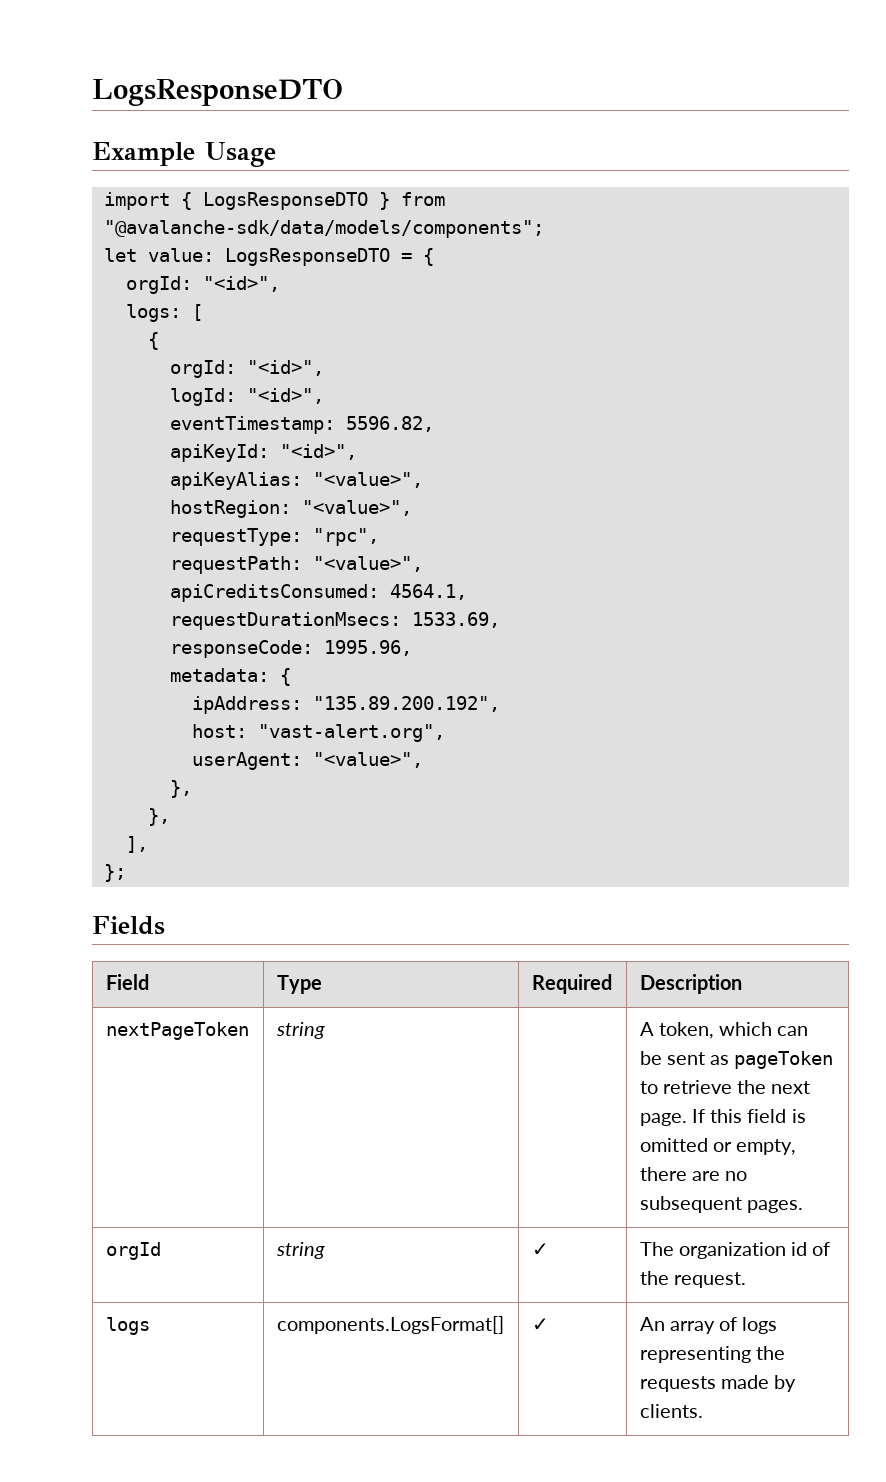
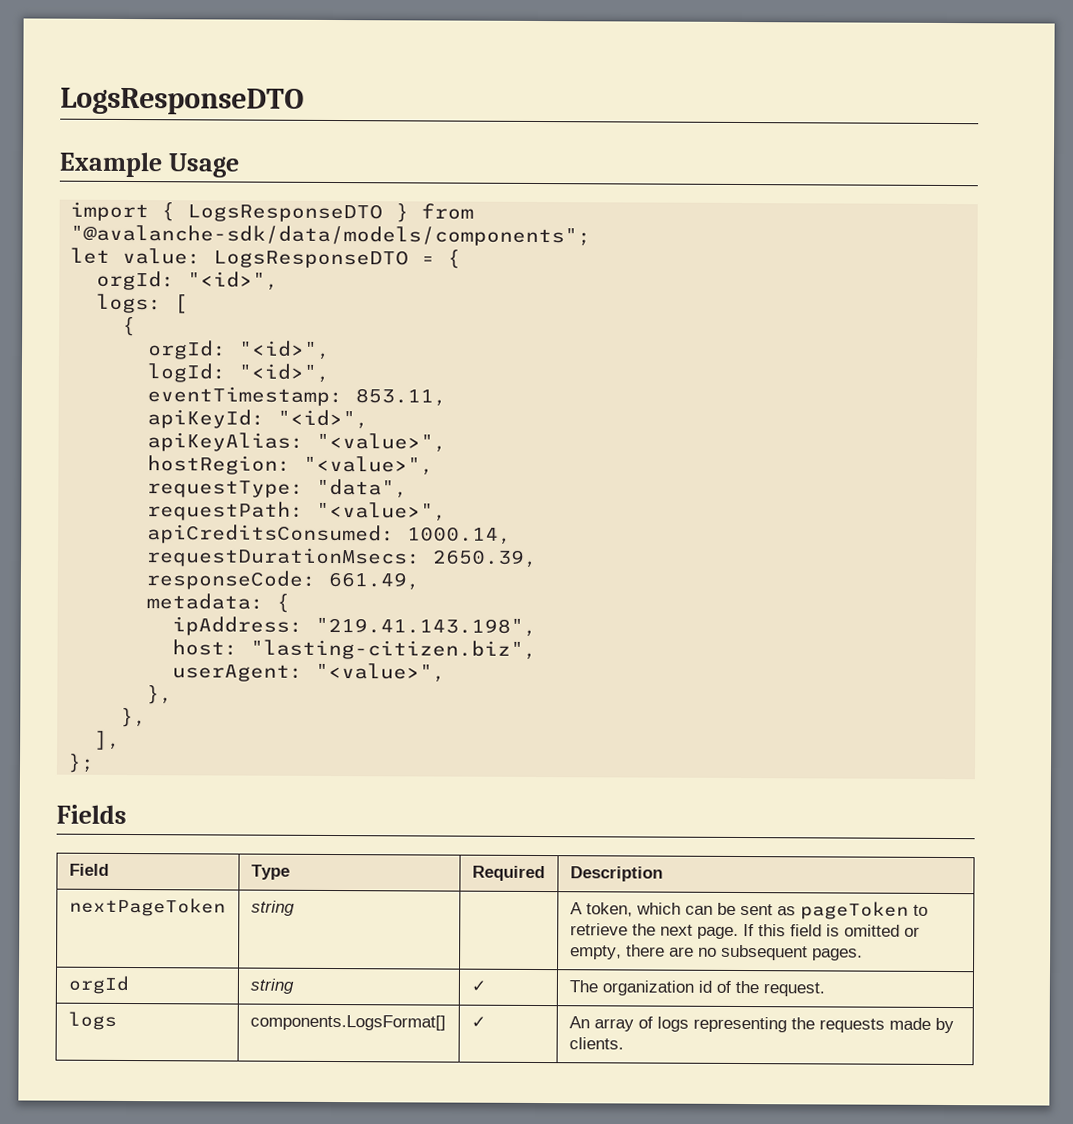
- eventTimestamp: 5596.82,
+ eventTimestamp: 853.11,
- requestType: "rpc",
+ requestType: "data",
- apiCreditsConsumed: 4564.1,
+ apiCreditsConsumed: 1000.14,
- requestDurationMsecs: 1533.69,
+ requestDurationMsecs: 2650.39,
- responseCode: 1995.96,
+ responseCode: 661.49,
- ipAddress: "135.89.200.192",
+ ipAddress: "219.41.143.198",
- host: "vast-alert.org",
+ host: "lasting-citizen.biz",

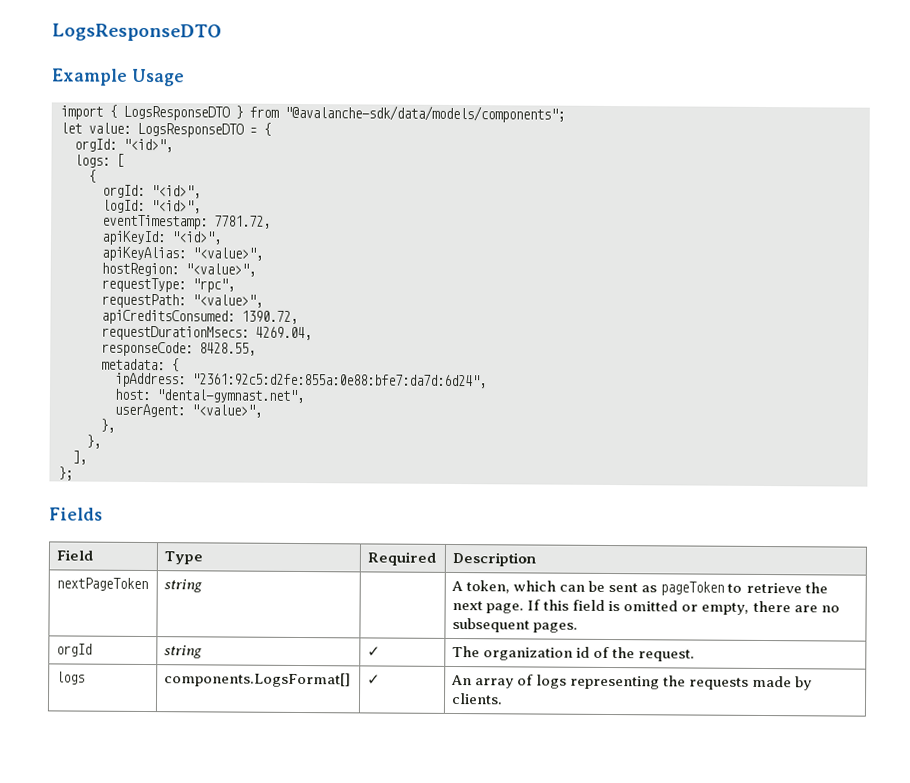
- eventTimestamp: 853.11,
+ eventTimestamp: 7781.72,
- requestType: "data",
+ requestType: "rpc",
- apiCreditsConsumed: 1000.14,
+ apiCreditsConsumed: 1390.72,
- requestDurationMsecs: 2650.39,
+ requestDurationMsecs: 4269.04,
- responseCode: 661.49,
+ responseCode: 8428.55,
- ipAddress: "219.41.143.198",
+ ipAddress: "2361:92c5:d2fe:855a:0e88:bfe7:da7d:6d24",
- host: "lasting-citizen.biz",
+ host: "dental-gymnast.net",

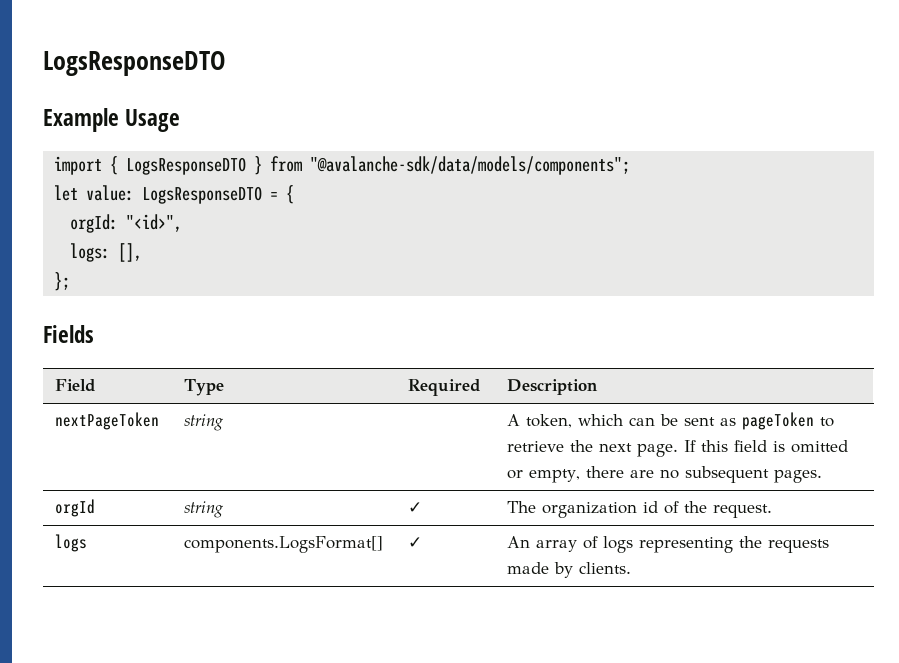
- logs: [
- {
- orgId: "<id>",
- logId: "<id>",
- eventTimestamp: 7781.72,
- apiKeyId: "<id>",
- apiKeyAlias: "<value>",
- hostRegion: "<value>",
- requestType: "rpc",
- requestPath: "<value>",
- apiCreditsConsumed: 1390.72,
- requestDurationMsecs: 4269.04,
- responseCode: 8428.55,
- metadata: {
- ipAddress: "2361:92c5:d2fe:855a:0e88:bfe7:da7d:6d24",
- host: "dental-gymnast.net",
- userAgent: "<value>",
- },
- },
- ],
+ logs: [],

